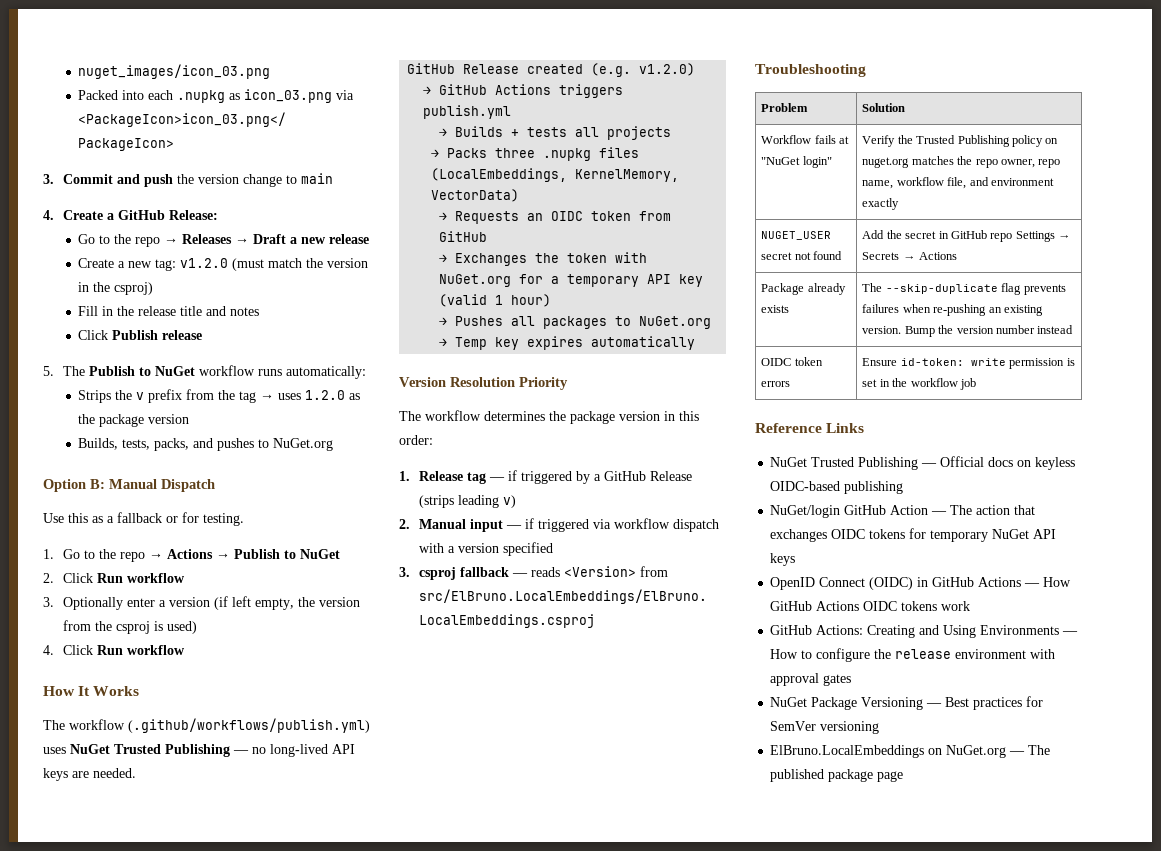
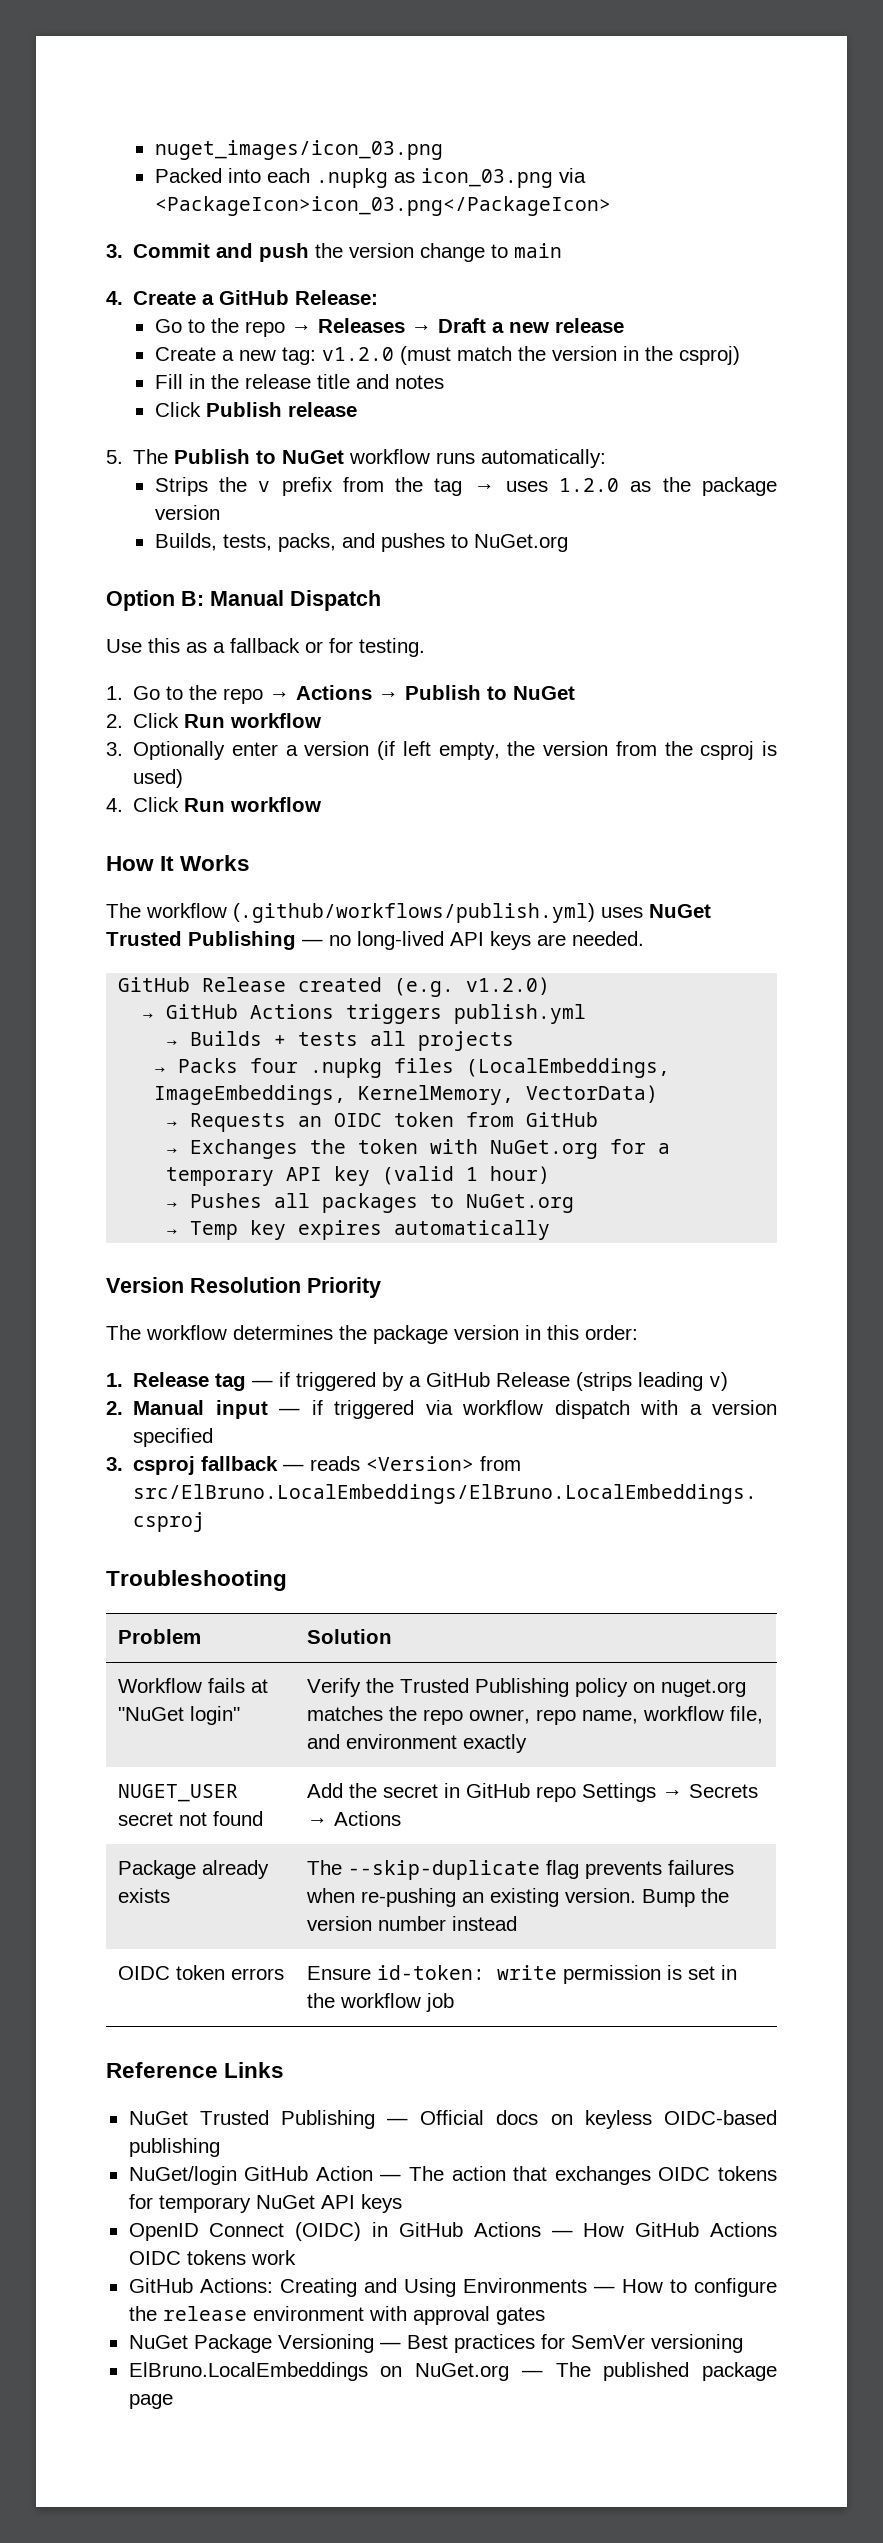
- → Packs three .nupkg files (LocalEmbeddings, KernelMemory, VectorData)
+ → Packs four .nupkg files (LocalEmbeddings, ImageEmbeddings, KernelMemory, VectorData)

